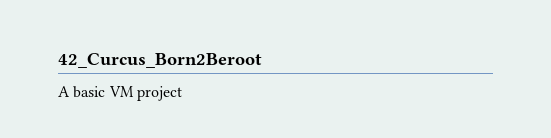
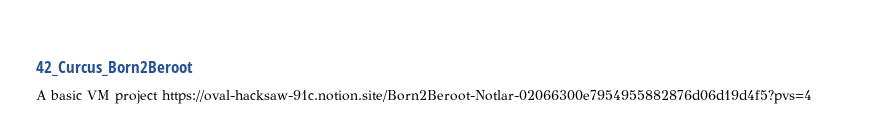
- A basic VM project
+ A basic VM project https://oval-hacksaw-91c.notion.site/Born2Beroot-Notlar-02066300e7954955882876d06d19d4f5?pvs=4

